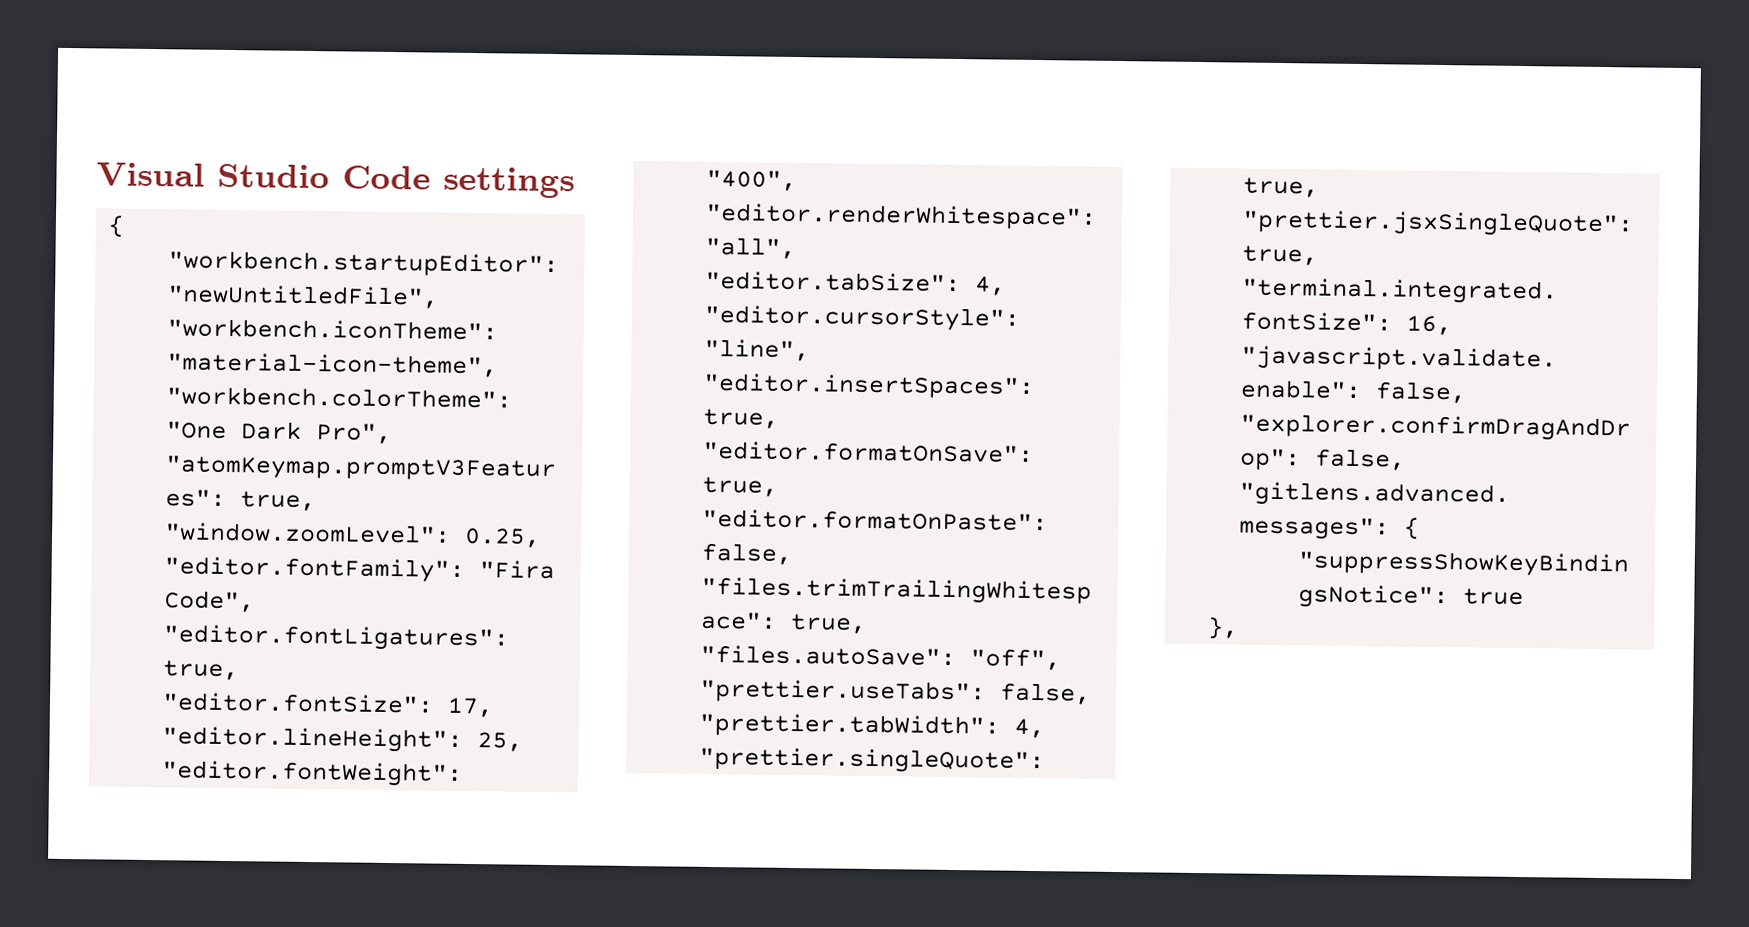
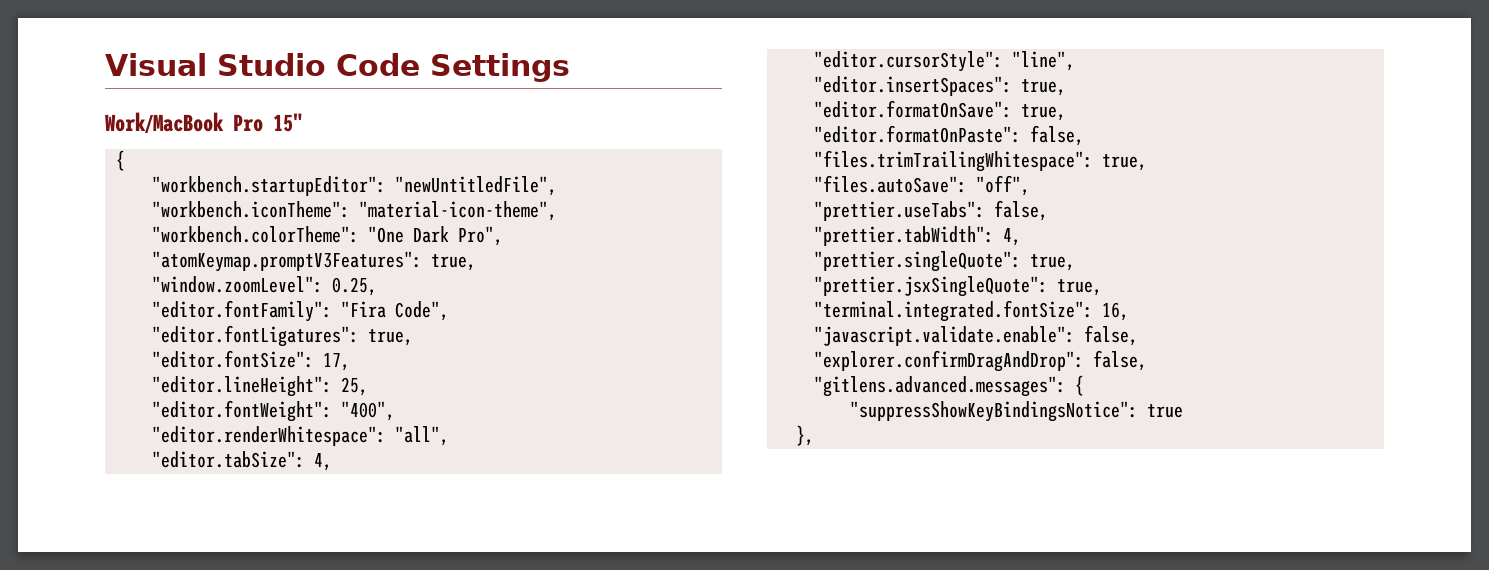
- Visual Studio Code settings
+ Visual Studio Code Settings
+ Work/MacBook Pro 15"

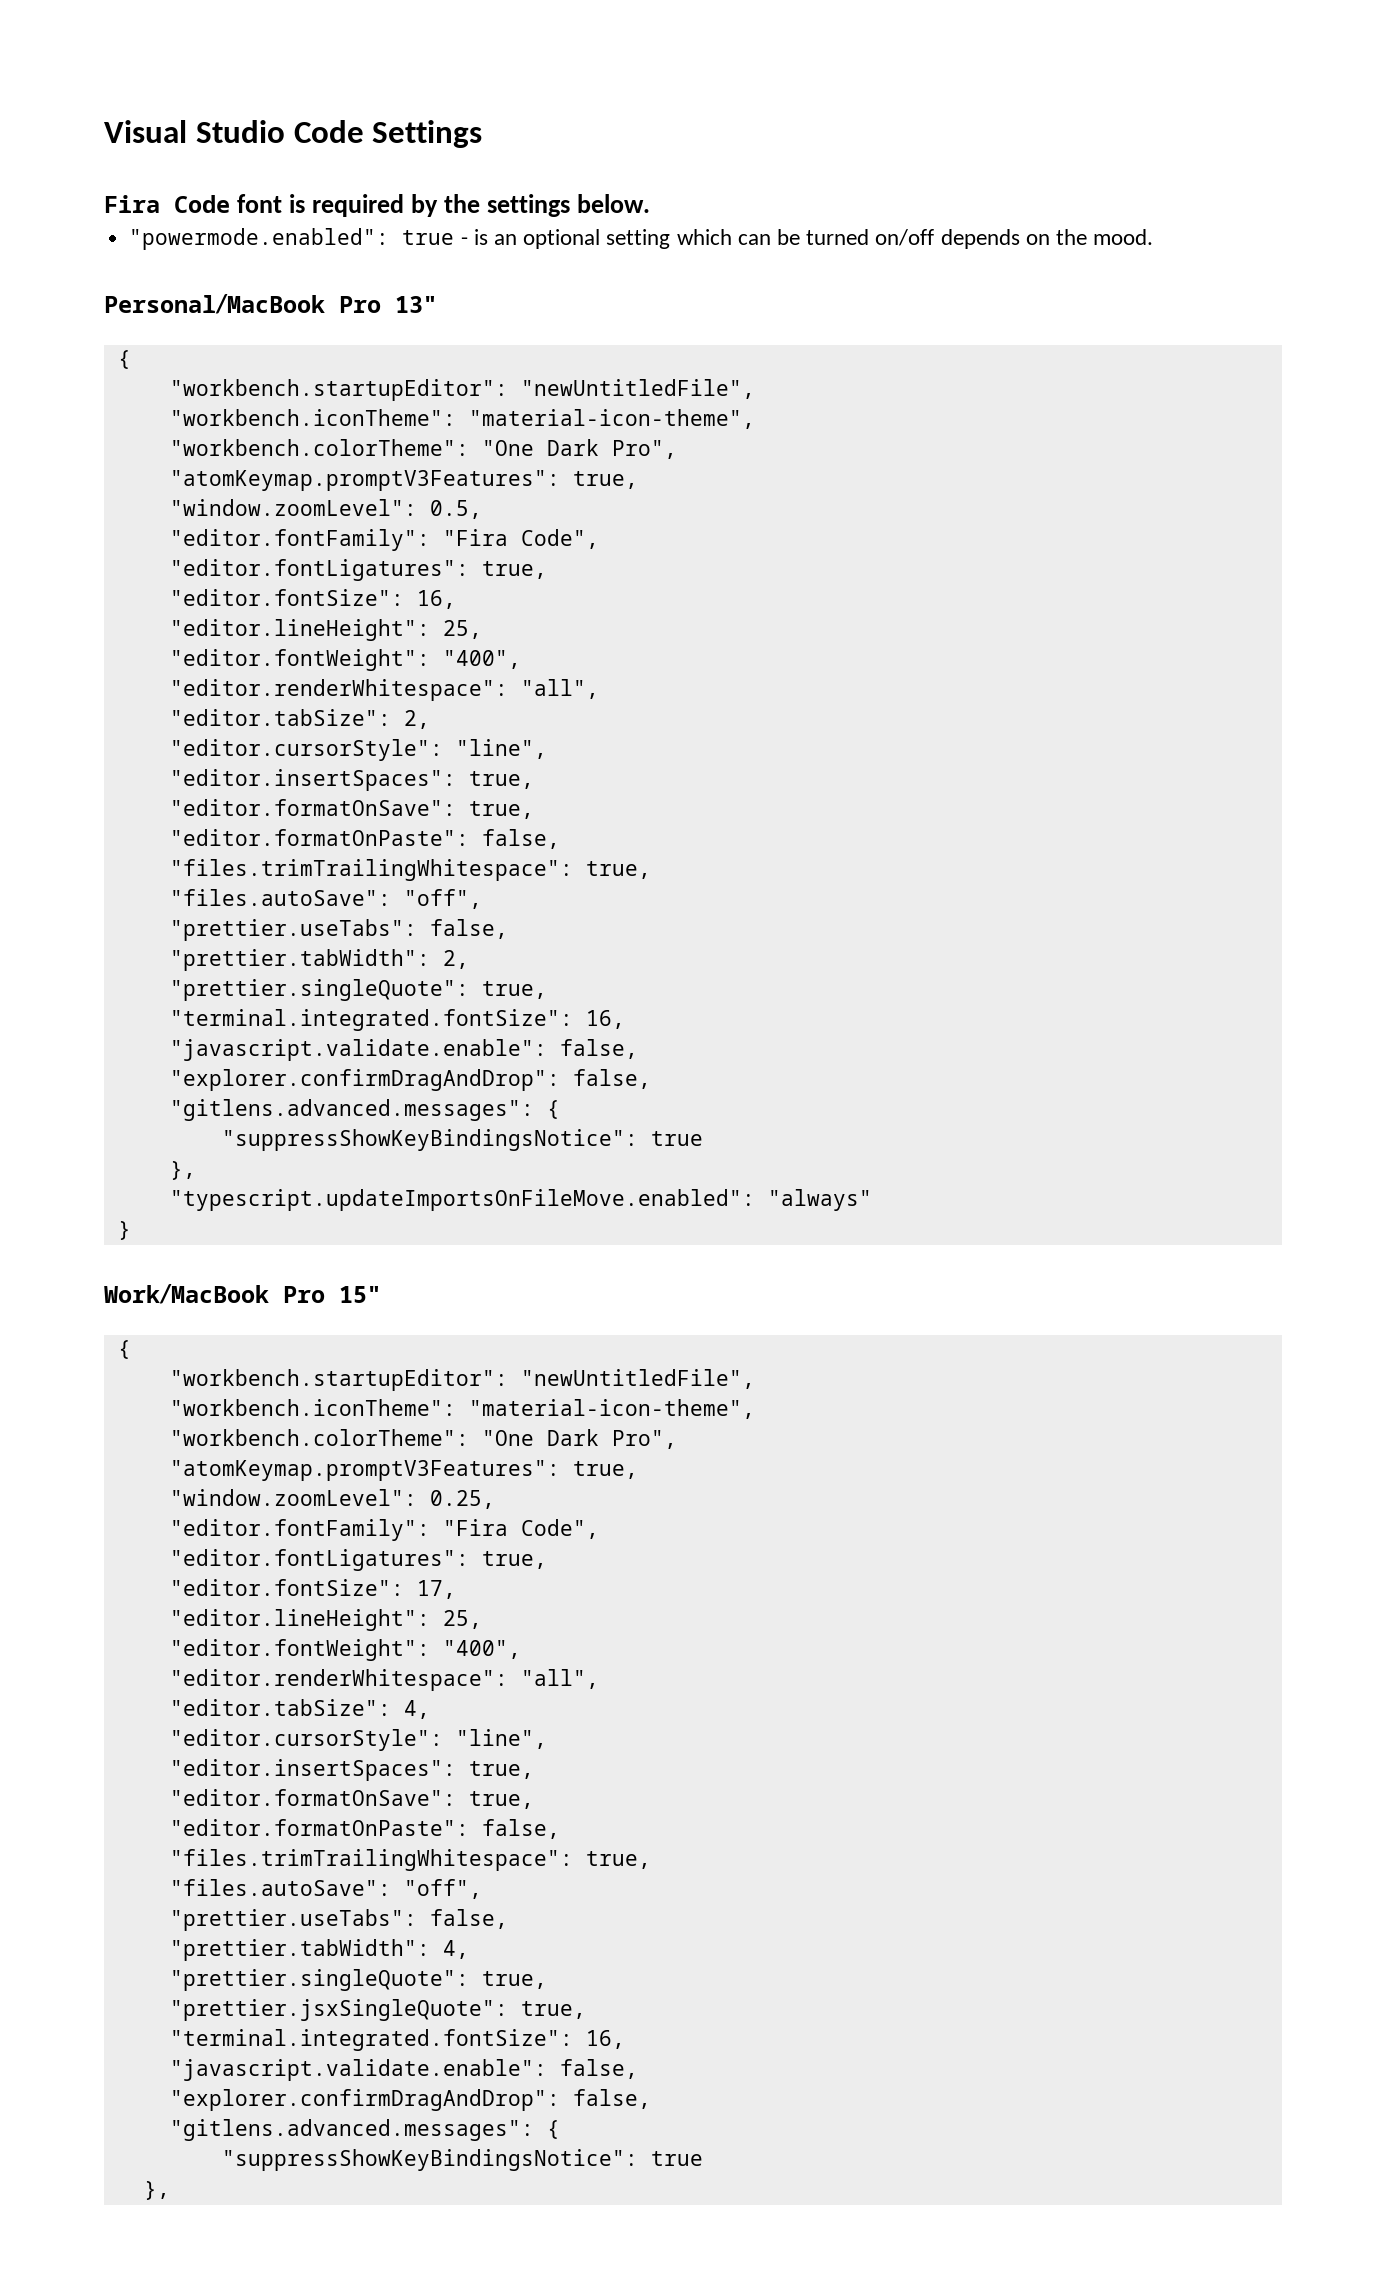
+ Fira Code font is required by the settings below.
+ "powermode.enabled": true - is an optional setting which can be turned on/off depends on the mood.
+ Personal/MacBook Pro 13"
+ {
+ "workbench.startupEditor": "newUntitledFile",
+ "workbench.iconTheme": "material-icon-theme",
+ "workbench.colorTheme": "One Dark Pro",
+ "atomKeymap.promptV3Features": true,
+ "window.zoomLevel": 0.5,
+ "editor.fontFamily": "Fira Code",
+ "editor.fontLigatures": true,
+ "editor.fontSize": 16,
+ "editor.lineHeight": 25,
+ "editor.fontWeight": "400",
+ "editor.renderWhitespace": "all",
+ "editor.tabSize": 2,
+ "editor.cursorStyle": "line",
+ "editor.insertSpaces": true,
+ "editor.formatOnSave": true,
+ "editor.formatOnPaste": false,
+ "files.trimTrailingWhitespace": true,
+ "files.autoSave": "off",
+ "prettier.useTabs": false,
+ "prettier.tabWidth": 2,
+ "prettier.singleQuote": true,
+ "terminal.integrated.fontSize": 16,
+ "javascript.validate.enable": false,
+ "explorer.confirmDragAndDrop": false,
+ "gitlens.advanced.messages": {
+ "suppressShowKeyBindingsNotice": true
+ },
+ "typescript.updateImportsOnFileMove.enabled": "always"
+ }

